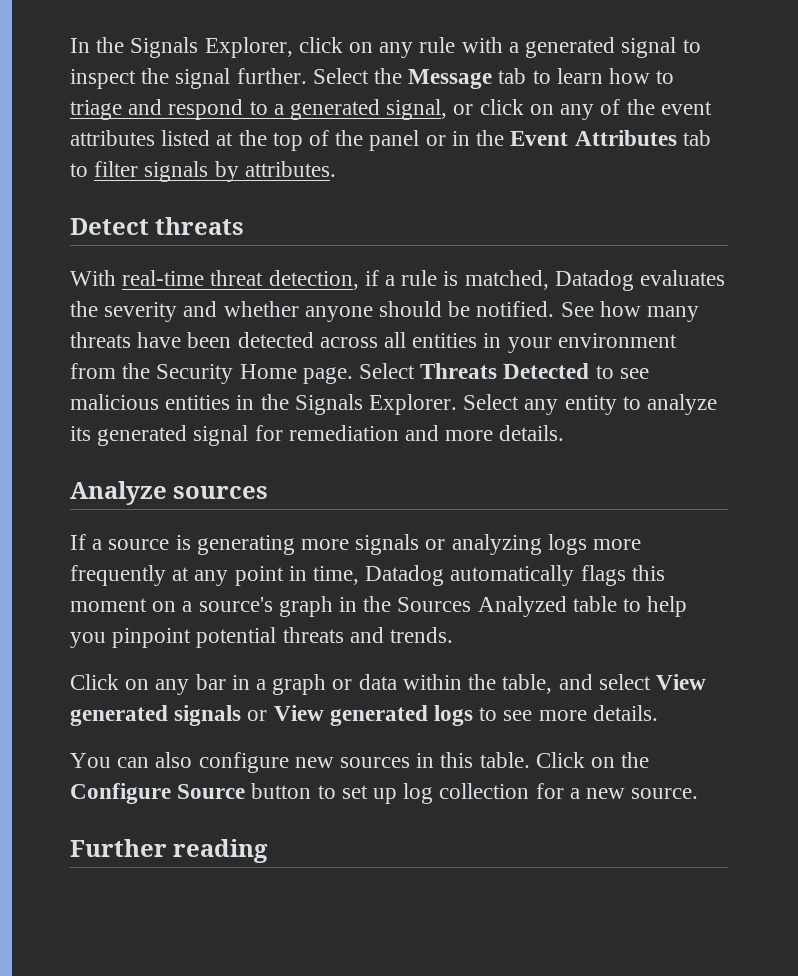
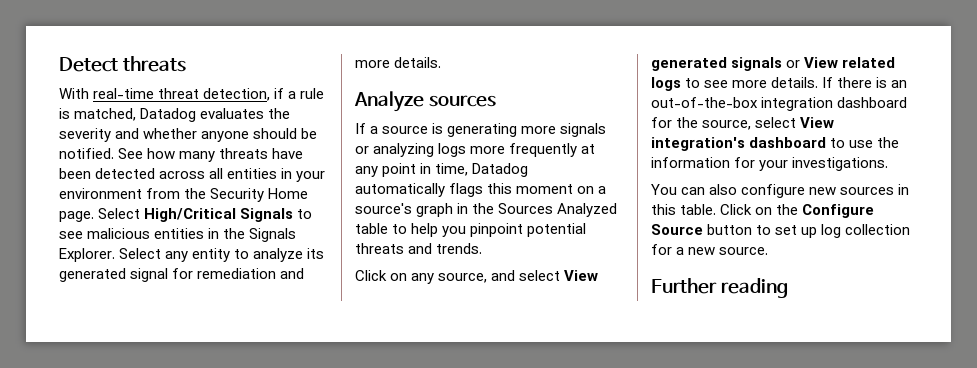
- In the Signals Explorer, click on any rule with a generated signal to inspect the signal further. Select the Message tab to learn how to triage and respond to a generated signal, or click on any of the event attributes listed at the top of the panel or in the Event Attributes tab to filter signals by attributes.
- Select Threats Detected to see malicious entities in the Signals Explorer.
+ Select High/Critical Signals to see malicious entities in the Signals Explorer.
- Click on any bar in a graph or data within the table, and select View generated signals or View generated logs to see more details.
+ Click on any source, and select View generated signals or View related logs to see more details. If there is an out-of-the-box integration dashboard for the source, select View integration's dashboard to use the information for your investigations.

